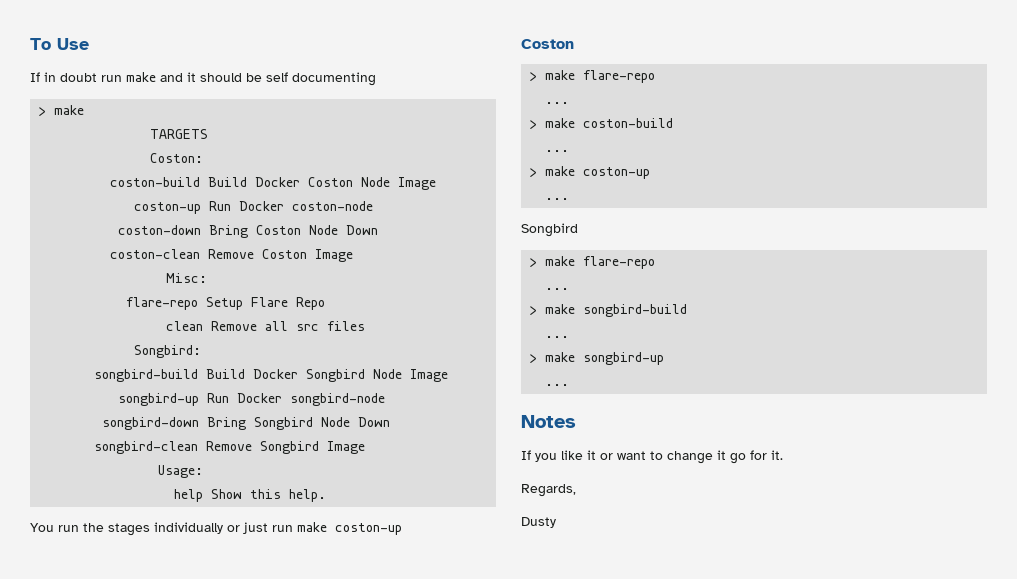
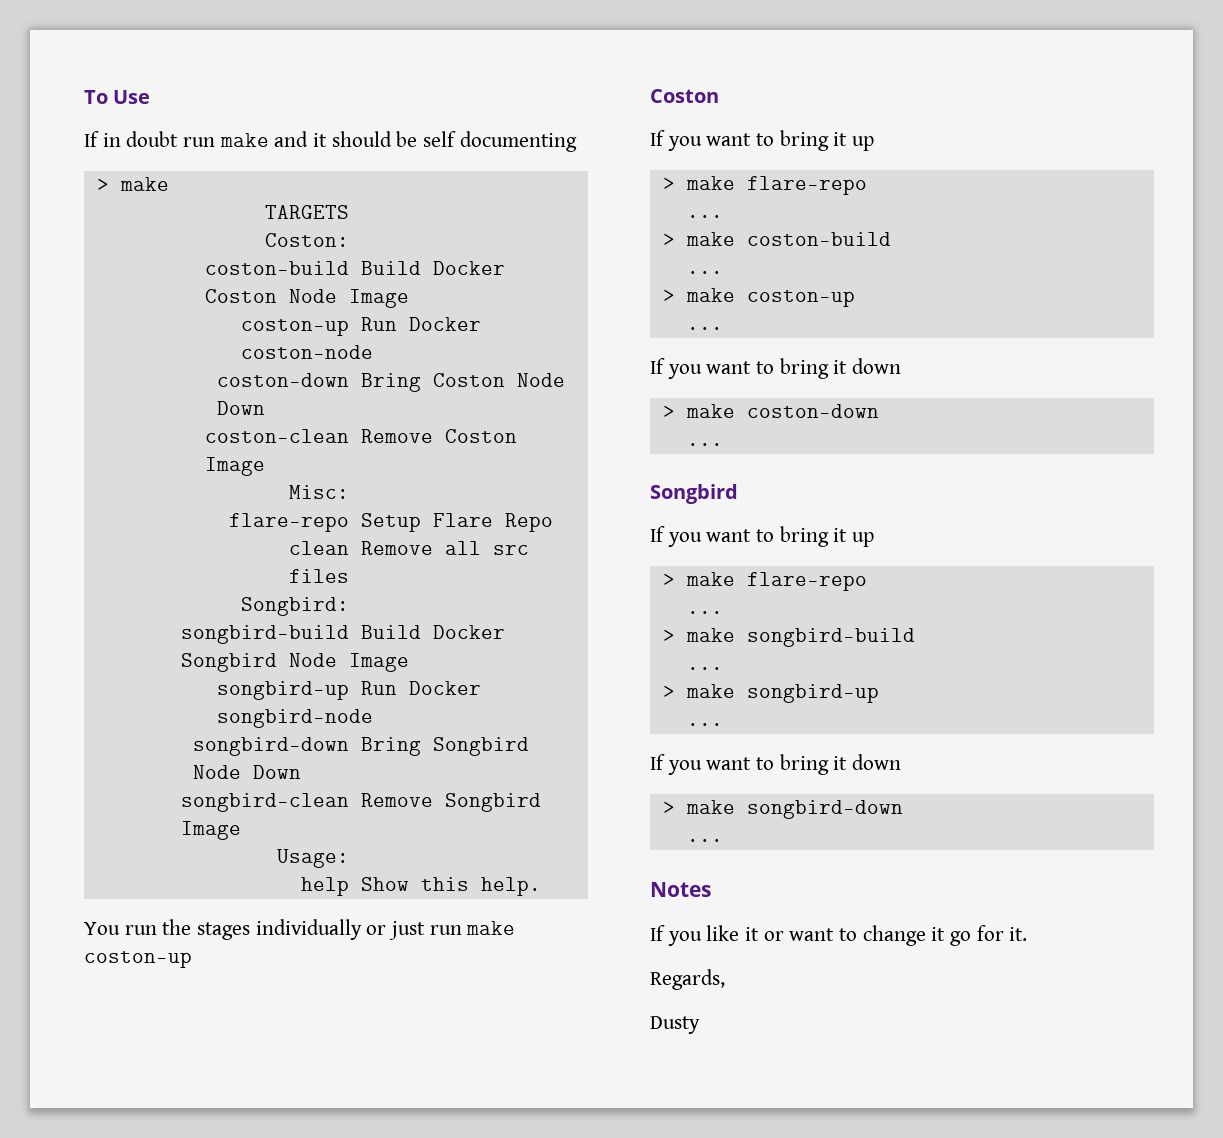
  You run the stages individually or just run make coston-up
  Coston
+ If you want to bring it up
  > make coston-up
  ...
+ If you want to bring it down
+ > make coston-down
+ ...
  Songbird
+ If you want to bring it up
  > make songbird-up
+ ...
+ If you want to bring it down
+ > make songbird-down

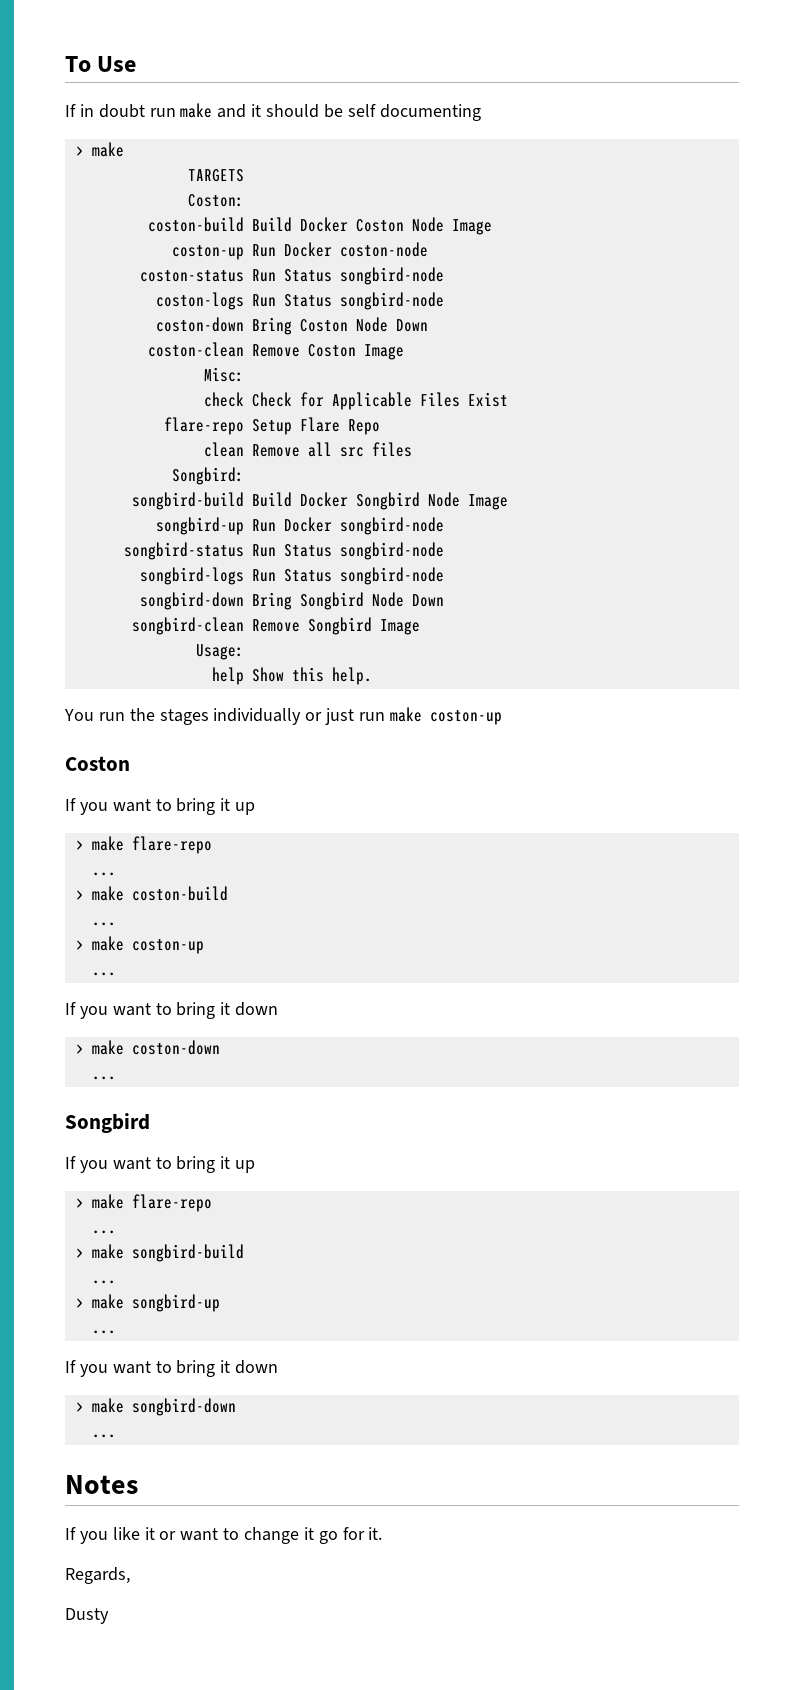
+ coston-status Run Status songbird-node
+ coston-logs Run Status songbird-node
+ check Check for Applicable Files Exist
+ songbird-status Run Status songbird-node
+ songbird-logs Run Status songbird-node

